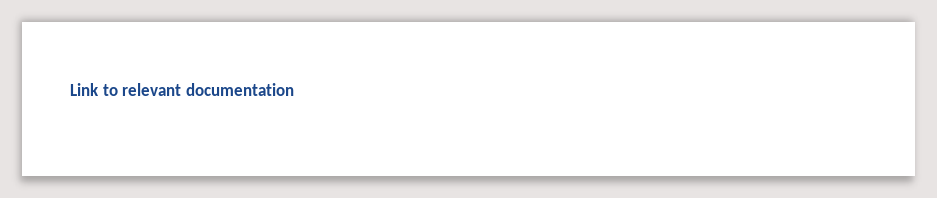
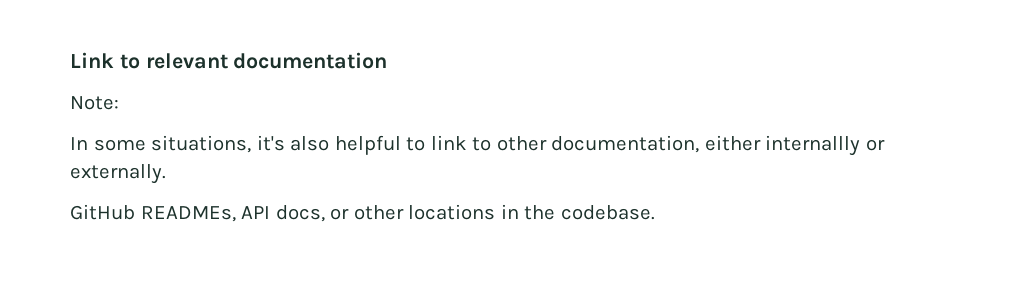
+ Note:
+ In some situations, it's also helpful to link to other documentation, either internallly or externally.
+ GitHub READMEs, API docs, or other locations in the codebase.

